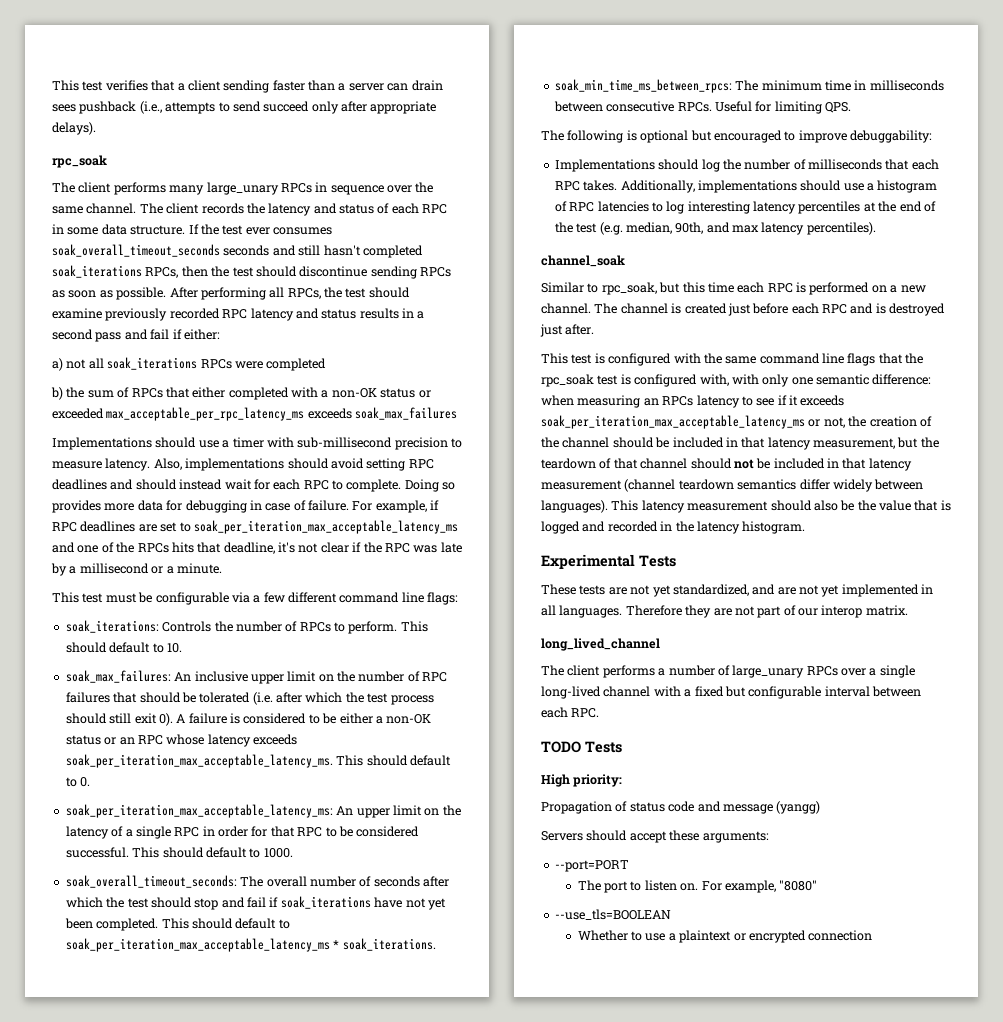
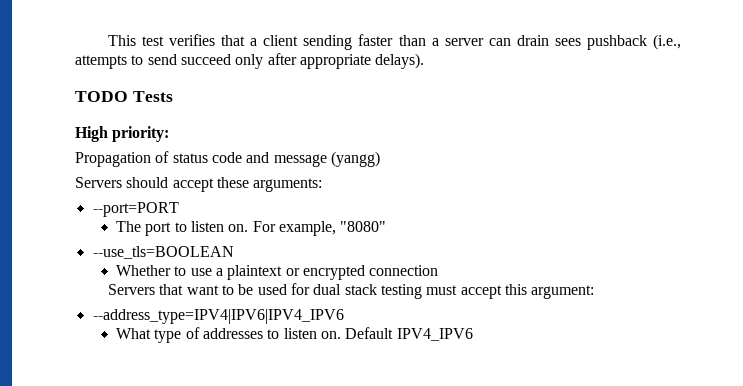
  This test verifies that a client sending faster than a server can drain sees pushback (i.e., attempts to send succeed only after appropriate delays).
- rpc_soak
- The client performs many large_unary RPCs in sequence over the same channel. The client records the latency and status of each RPC in some data structure. If the test ever consumes soak_overall_timeout_seconds seconds and still hasn't completed soak_iterations RPCs, then the test should discontinue sending RPCs as soon as possible. After performing all RPCs, the test should examine previously recorded RPC latency and status results in a second pass and fail if either:
- a) not all soak_iterations RPCs were completed
- b) the sum of RPCs that either completed with a non-OK status or exceeded max_acceptable_per_rpc_latency_ms exceeds soak_max_failures
- Implementations should use a timer with sub-millisecond precision to measure latency. Also, implementations should avoid setting RPC deadlines and should instead wait for each RPC to complete. Doing so provides more data for debugging in case of failure. For example, if RPC deadlines are set to soak_per_iteration_max_acceptable_latency_ms and one of the RPCs hits that deadline, it's not clear if the RPC was late by a millisecond or a minute.
- This test must be configurable via a few different command line flags:
- soak_iterations: Controls the number of RPCs to perform. This should default to 10.
- soak_max_failures: An inclusive upper limit on the number of RPC failures that should be tolerated (i.e. after which the test process should still exit 0). A failure is considered to be either a non-OK status or an RPC whose latency exceeds soak_per_iteration_max_acceptable_latency_ms. This should default to 0.
- soak_per_iteration_max_acceptable_latency_ms: An upper limit on the latency of a single RPC in order for that RPC to be considered successful. This should default to 1000.
- soak_overall_timeout_seconds: The overall number of seconds after which the test should stop and fail if soak_iterations have not yet been completed. This should default to soak_per_iteration_max_acceptable_latency_ms * soak_iterations.
- soak_min_time_ms_between_rpcs: The minimum time in milliseconds between consecutive RPCs. Useful for limiting QPS.
- The following is optional but encouraged to improve debuggability:
- Implementations should log the number of milliseconds that each RPC takes. Additionally, implementations should use a histogram of RPC latencies to log interesting latency percentiles at the end of the test (e.g. median, 90th, and max latency percentiles).
- channel_soak
- Similar to rpc_soak, but this time each RPC is performed on a new channel. The channel is created just before each RPC and is destroyed just after.
- This test is configured with the same command line flags that the rpc_soak test is configured with, with only one semantic difference: when measuring an RPCs latency to see if it exceeds soak_per_iteration_max_acceptable_latency_ms or not, the creation of the channel should be included in that latency measurement, but the teardown of that channel should not be included in that latency measurement (channel teardown semantics differ widely between languages). This latency measurement should also be the value that is logged and recorded in the latency histogram.
- Experimental Tests
- These tests are not yet standardized, and are not yet implemented in all languages. Therefore they are not part of our interop matrix.
- long_lived_channel
- The client performs a number of large_unary RPCs over a single long-lived channel with a fixed but configurable interval between each RPC.
+ Servers that want to be used for dual stack testing must accept this argument:
+ --address_type=IPV4|IPV6|IPV4_IPV6
+ What type of addresses to listen on. Default IPV4_IPV6

